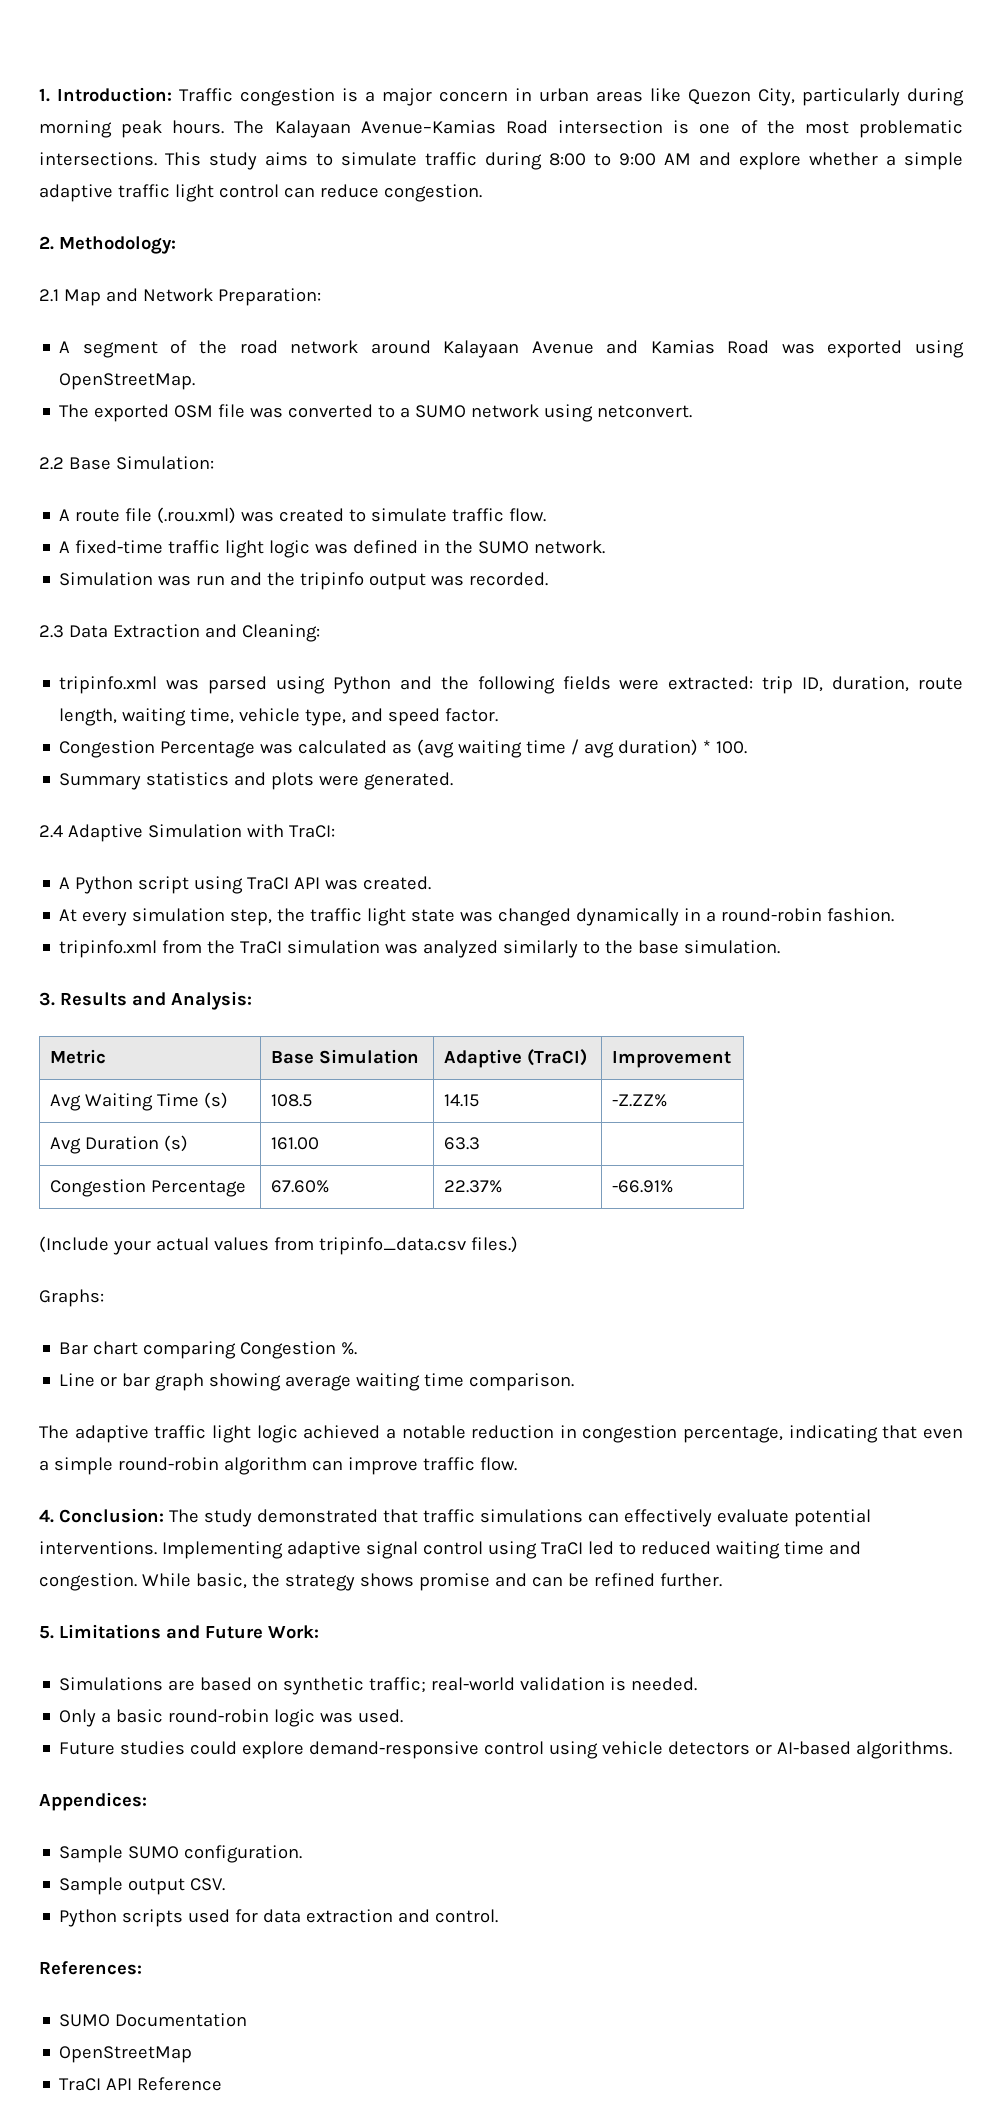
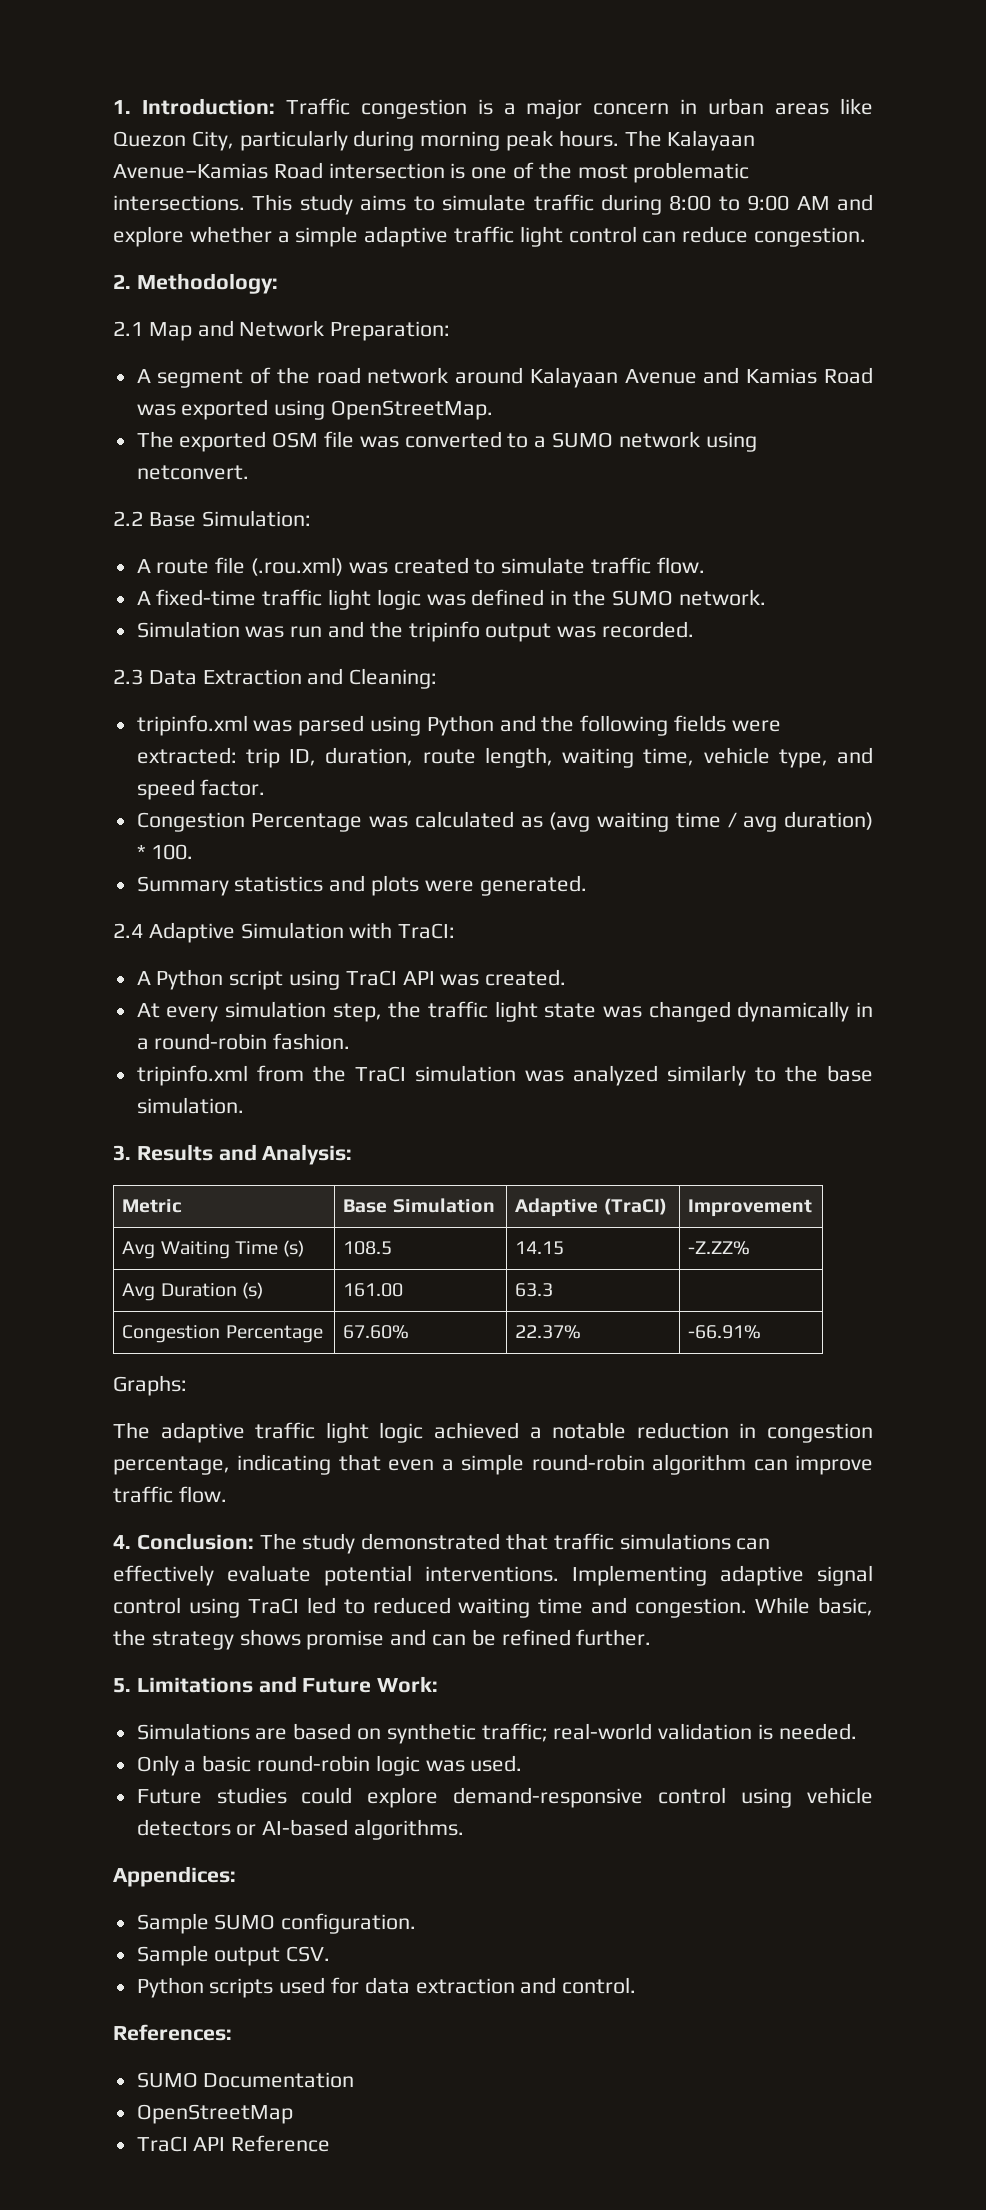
- (Include your actual values from tripinfo_data.csv files.)
  Graphs:
- Bar chart comparing Congestion %.
- Line or bar graph showing average waiting time comparison.

